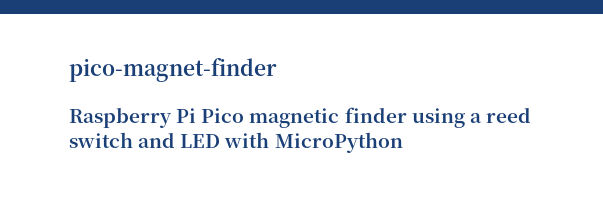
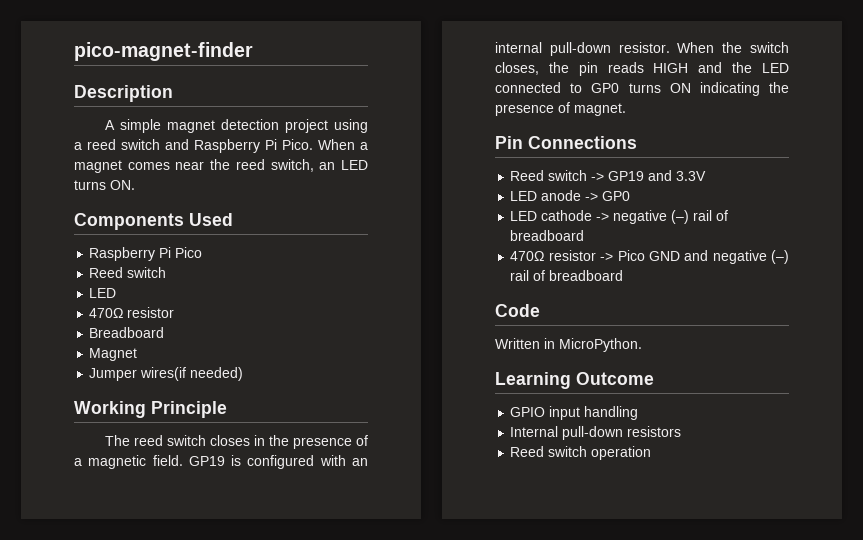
- Raspberry Pi Pico magnetic finder using a reed switch and LED with MicroPython
+ Description
+ A simple magnet detection project using a reed switch and Raspberry Pi Pico. When a magnet comes near the reed switch, an LED turns ON.
+ Components Used
+ Raspberry Pi Pico
+ Reed switch
+ LED
+ 470Ω resistor
+ Breadboard
+ Magnet
+ Jumper wires(if needed)
+ Working Principle
+ The reed switch closes in the presence of a magnetic field. GP19 is configured with an internal pull-down resistor. When the switch closes, the pin reads HIGH and the LED connected to GP0 turns ON indicating the presence of magnet.
+ Pin Connections
+ Reed switch -> GP19 and 3.3V
+ LED anode -> GP0
+ LED cathode -> negative (–) rail of breadboard
+ 470Ω resistor -> Pico GND and negative (–) rail of breadboard
+ Code
+ Written in MicroPython.
+ Learning Outcome
+ GPIO input handling
+ Internal pull-down resistors
+ Reed switch operation

